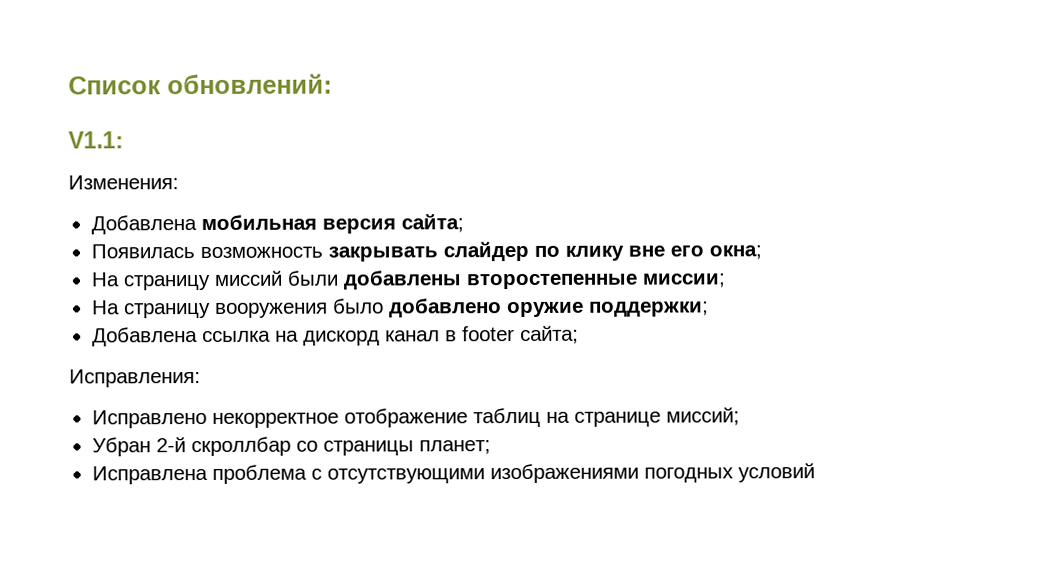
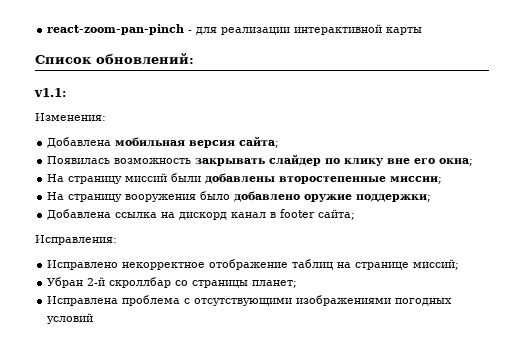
+ react-zoom-pan-pinch - для реализации интерактивной карты
- V1.1:
+ v1.1:

